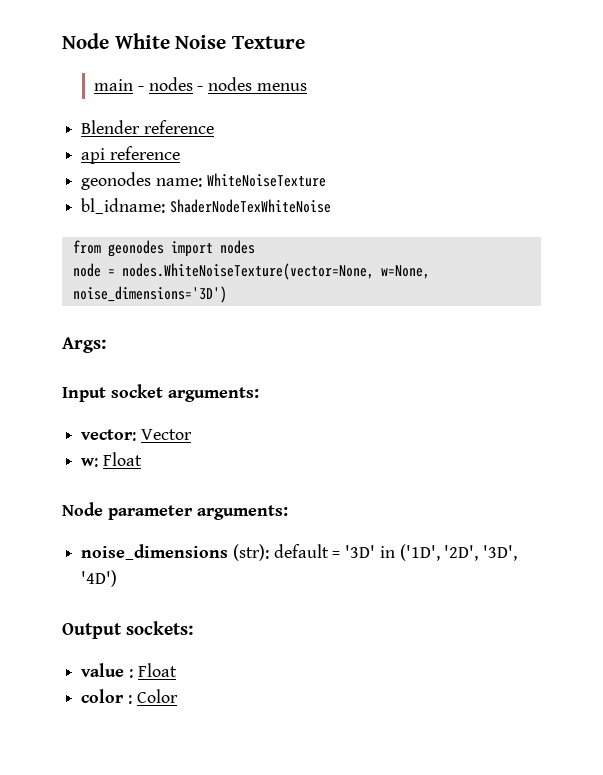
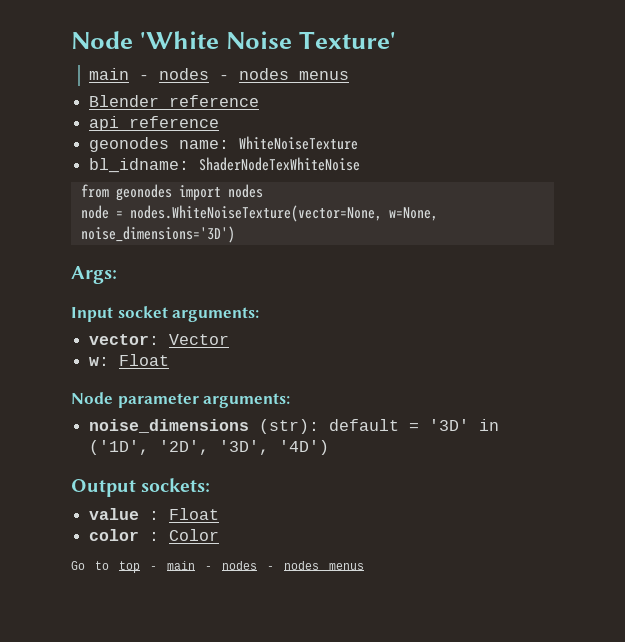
- Node White Noise Texture
+ Node 'White Noise Texture'
+ Go to top - main - nodes - nodes menus

